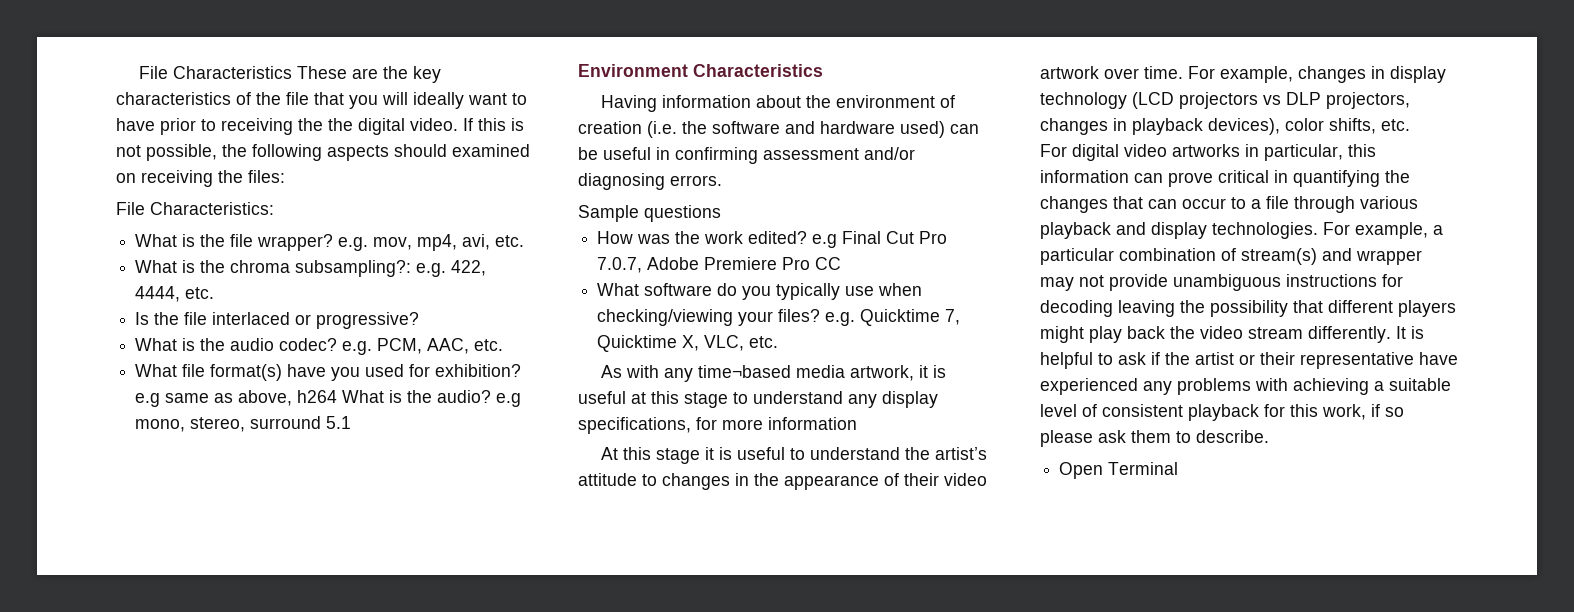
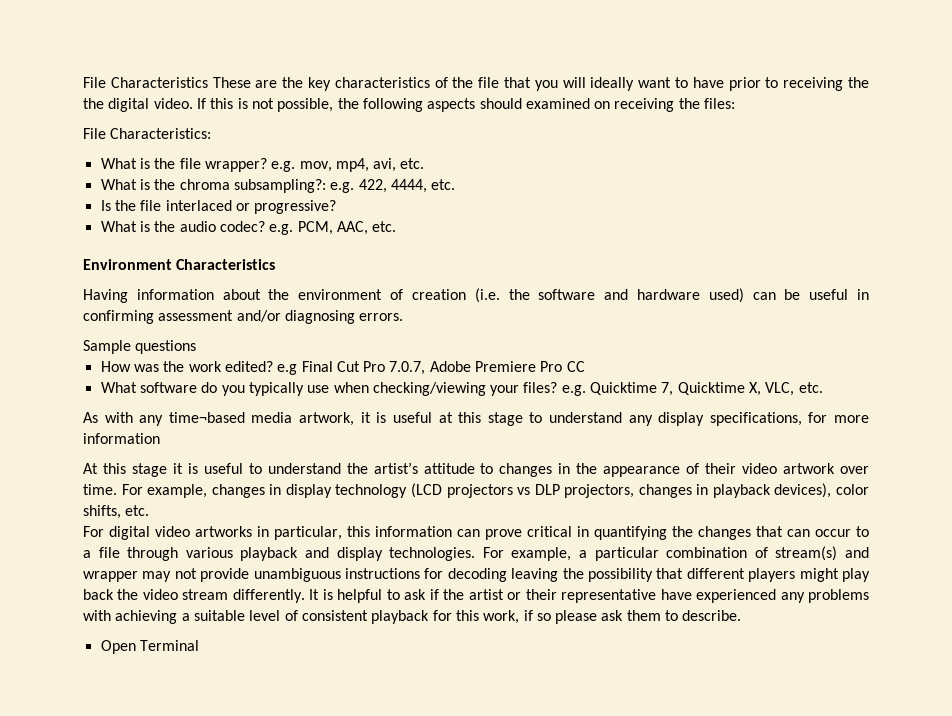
- What file format(s) have you used for exhibition? e.g same as above, h264 What is the audio? e.g mono, stereo, surround 5.1

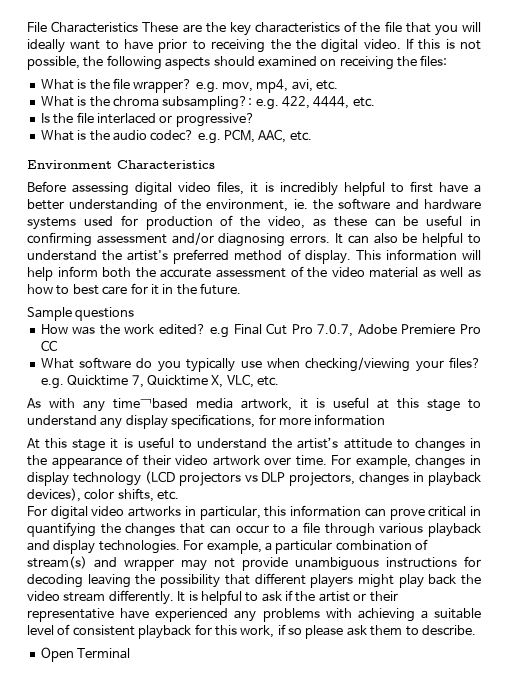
- File Characteristics:
- Having information about the environment of creation (i.e. the software and hardware used) can be useful in confirming assessment and/or diagnosing errors.
+ Before assessing digital video files, it is incredibly helpful to first have a better understanding of the environment, ie. the software and hardware systems used for production of the video, as these can be useful in confirming assessment and/or diagnosing errors. It can also be helpful to understand the artist's preferred method of display. This information will help inform both the accurate assessment of the video material as well as how to best care for it in the future.

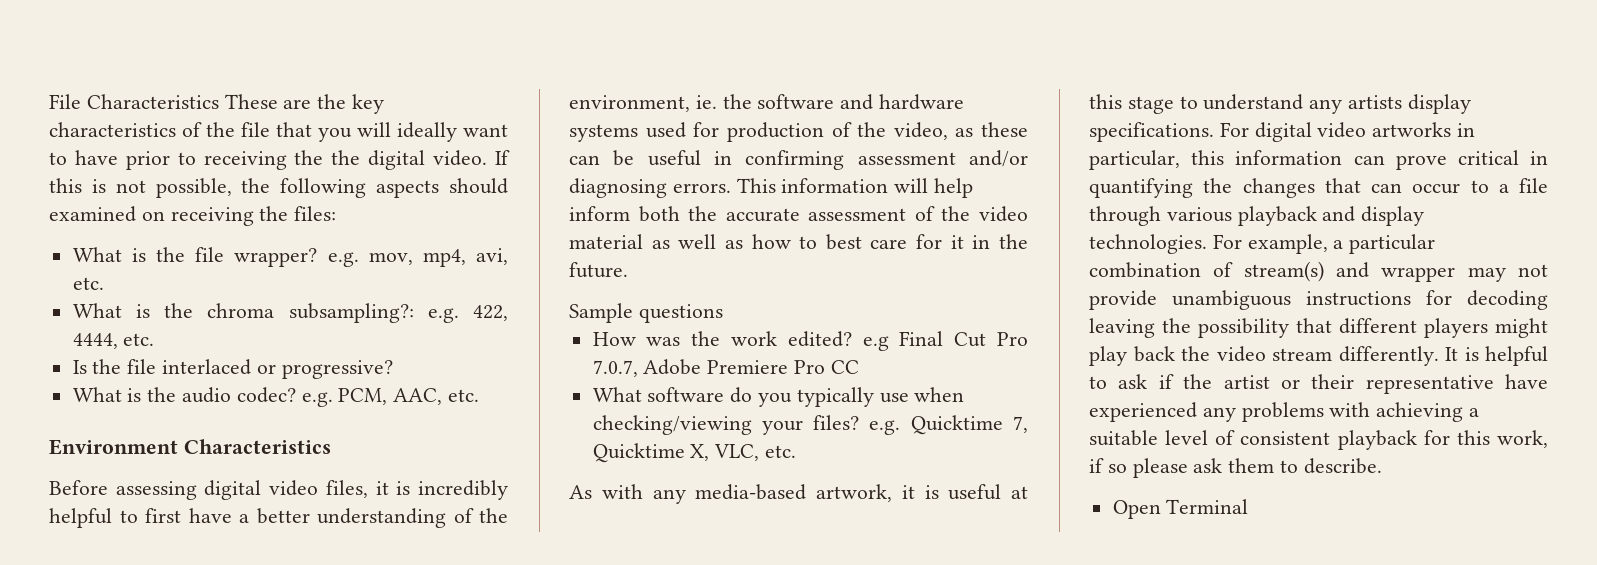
- It can also be helpful to understand the artist's preferred method of display.
- As with any time¬based media artwork, it is useful at this stage to understand any display specifications, for more information
- At this stage it is useful to understand the artist’s attitude to changes in the appearance of their video artwork over time. For example, changes in display technology (LCD projectors vs DLP projectors, changes in playback devices), color shifts, etc.
- For digital video artworks in particular, this information can prove critical in quantifying the changes that can occur to a file through various playback and display technologies.
+ As with any media-based artwork, it is useful at this stage to understand any artists display specifications. For digital video artworks in particular, this information can prove critical in quantifying the changes that can occur to a file through various playback and display technologies.

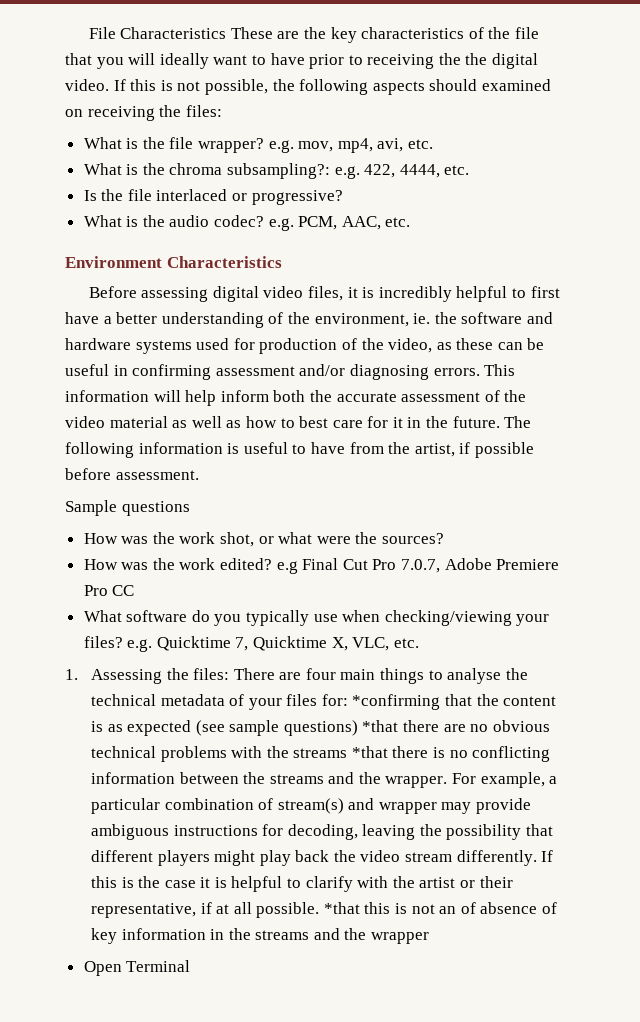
- This information will help inform both the accurate assessment of the video material as well as how to best care for it in the future.
+ This information will help inform both the accurate assessment of the video material as well as how to best care for it in the future. The following information is useful to have from the artist, if possible before assessment.
  Sample questions
+ How was the work shot, or what were the sources?
- As with any media-based artwork, it is useful at this stage to understand any artists display specifications. For digital video artworks in particular, this information can prove critical in quantifying the changes that can occur to a file through various playback and display technologies.
+ 1. Assessing the files: There are four main things to analyse the technical metadata of your files for: *confirming that the content is as expected (see sample questions) *that there are no obvious technical problems with the streams *that there is no conflicting information between the streams and the wrapper.
- For example, a particular combination of stream(s) and wrapper may not provide unambiguous instructions for decoding leaving the possibility that different players might play back the video stream differently.
+ For example, a particular combination of stream(s) and wrapper may provide ambiguous instructions for decoding, leaving the possibility that different players might play back the video stream differently.
- It is helpful to ask if the artist or their representative have experienced any problems with achieving a suitable level of consistent playback for this work, if so please ask them to describe.
+ If this is the case it is helpful to clarify with the artist or their representative, if at all possible. *that this is not an of absence of key information in the streams and the wrapper

